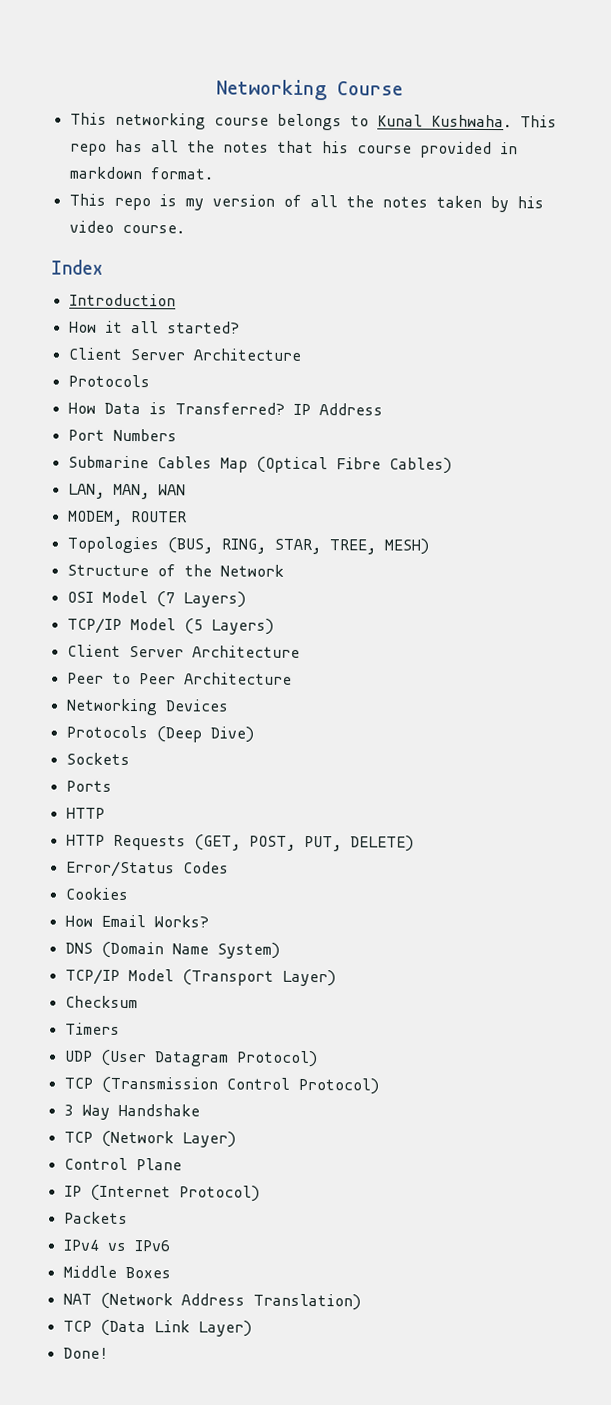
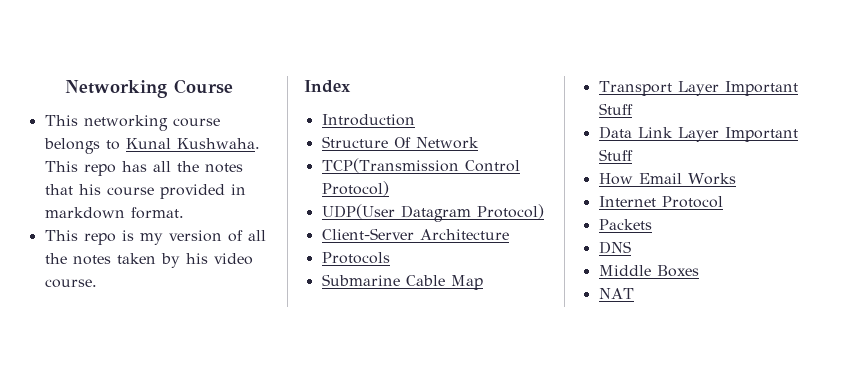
- How it all started?
- Client Server Architecture
+ Structure Of Network
+ TCP(Transmission Control Protocol)
+ UDP(User Datagram Protocol)
+ Client-Server Architecture
  Protocols
- How Data is Transferred? IP Address
- Port Numbers
- Submarine Cables Map (Optical Fibre Cables)
- LAN, MAN, WAN
- MODEM, ROUTER
- Topologies (BUS, RING, STAR, TREE, MESH)
- Structure of the Network
- OSI Model (7 Layers)
- TCP/IP Model (5 Layers)
- Client Server Architecture
- Peer to Peer Architecture
- Networking Devices
- Protocols (Deep Dive)
- Sockets
- Ports
- HTTP
- HTTP Requests (GET, POST, PUT, DELETE)
- Error/Status Codes
- Cookies
- How Email Works?
- DNS (Domain Name System)
- TCP/IP Model (Transport Layer)
- Checksum
- Timers
- UDP (User Datagram Protocol)
- TCP (Transmission Control Protocol)
- 3 Way Handshake
- TCP (Network Layer)
- Control Plane
- IP (Internet Protocol)
+ Submarine Cable Map
+ Transport Layer Important Stuff
+ Data Link Layer Important Stuff
+ How Email Works
+ Internet Protocol
  Packets
- IPv4 vs IPv6
+ DNS
  Middle Boxes
- NAT (Network Address Translation)
- TCP (Data Link Layer)
- Done!
+ NAT

